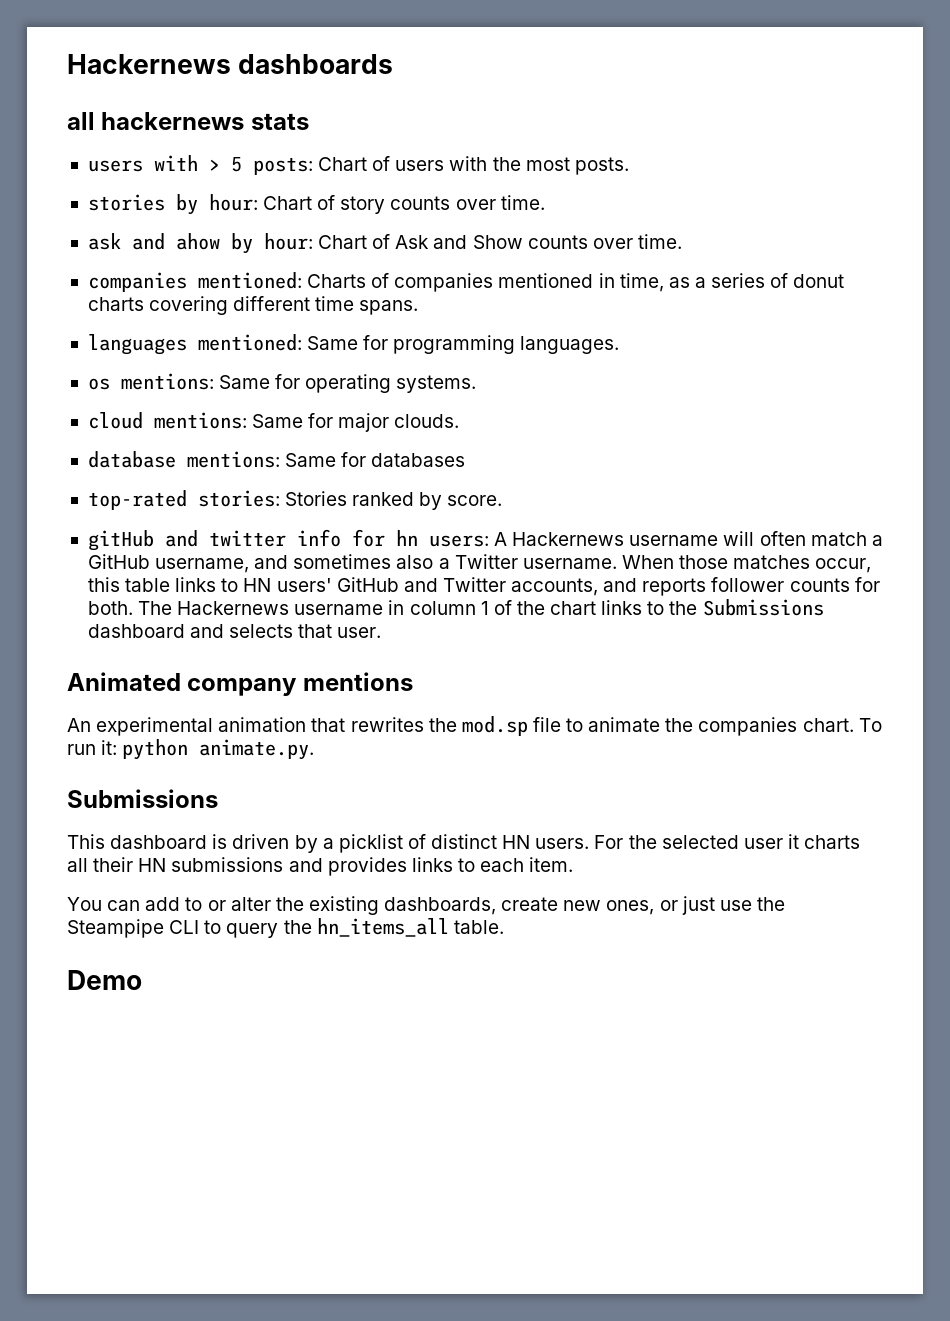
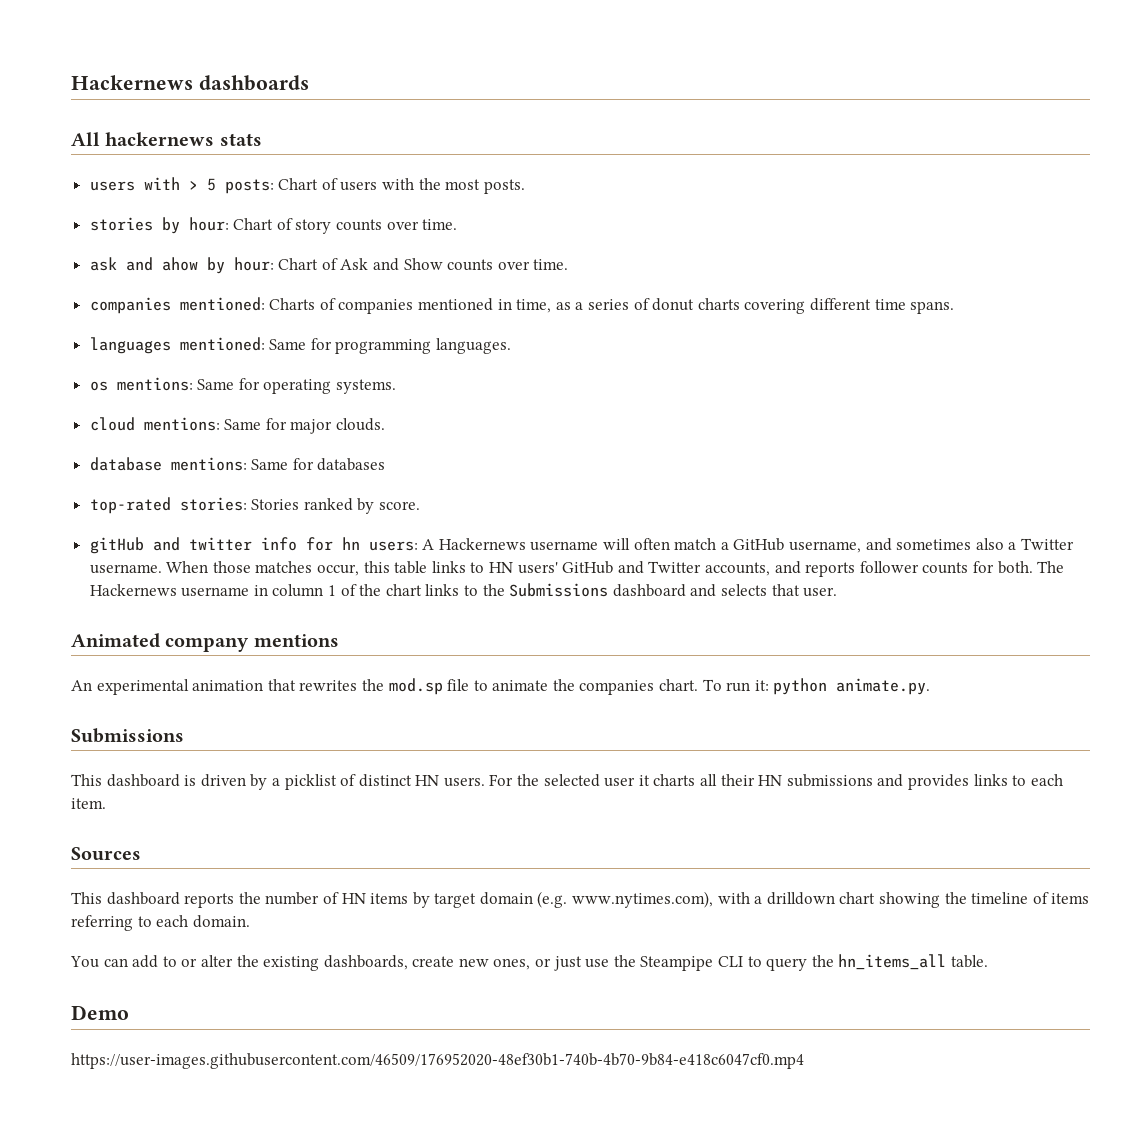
- all hackernews stats
+ All hackernews stats
+ Sources
+ This dashboard reports the number of HN items by target domain (e.g. www.nytimes.com), with a drilldown chart showing the timeline of items referring to each domain.
+ https://user-images.githubusercontent.com/46509/176952020-48ef30b1-740b-4b70-9b84-e418c6047cf0.mp4

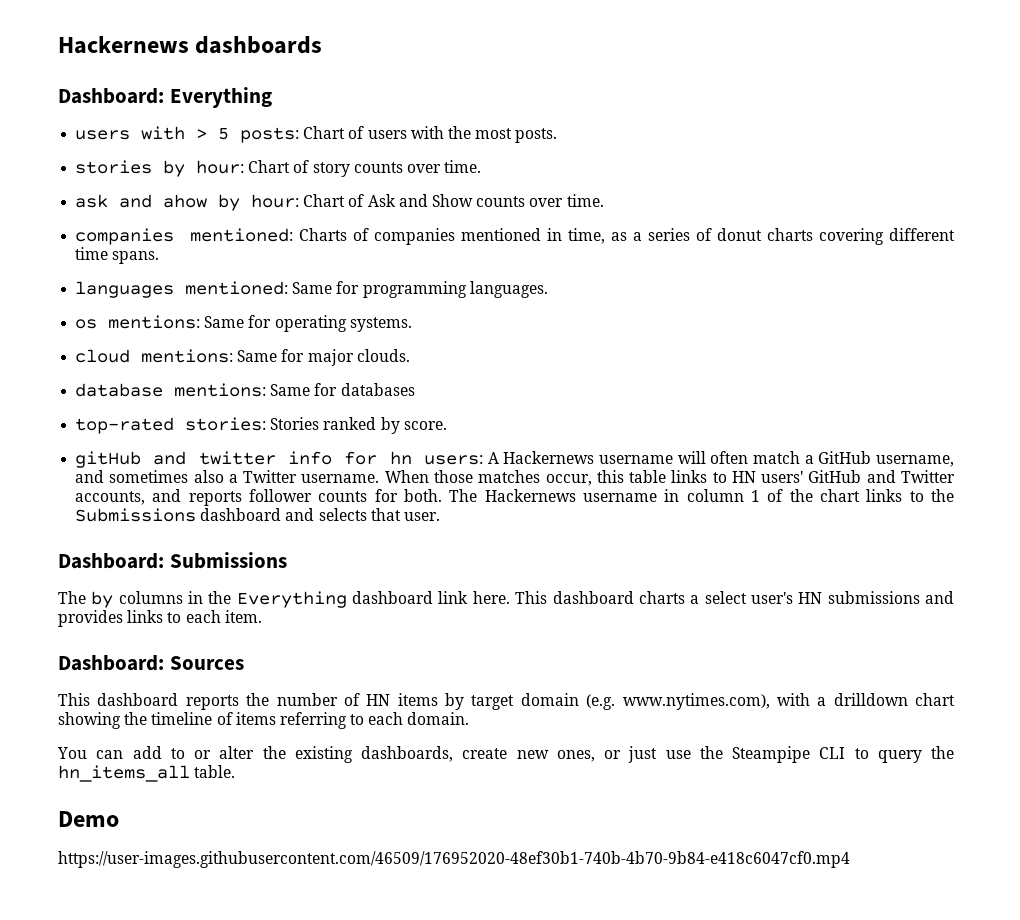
- All hackernews stats
+ Dashboard: Everything
- Animated company mentions
- An experimental animation that rewrites the mod.sp file to animate the companies chart. To run it: python animate.py.
- Submissions
- This dashboard is driven by a picklist of distinct HN users. For the selected user it charts all their HN submissions and provides links to each item.
+ Dashboard: Submissions
+ The by columns in the Everything dashboard link here. This dashboard charts a select user's HN submissions and provides links to each item.
- Sources
+ Dashboard: Sources

